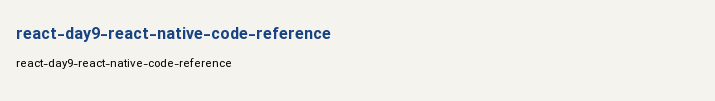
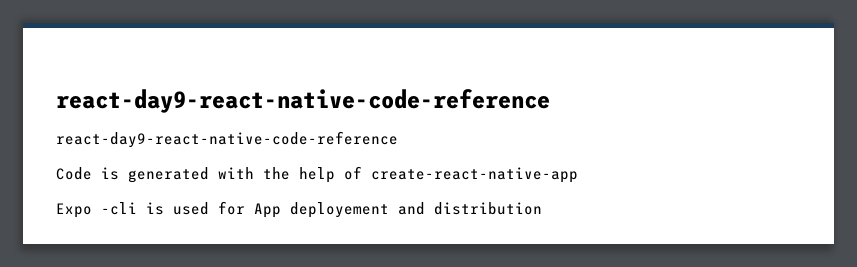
+ Code is generated with the help of create-react-native-app
+ Expo -cli is used for App deployement and distribution

